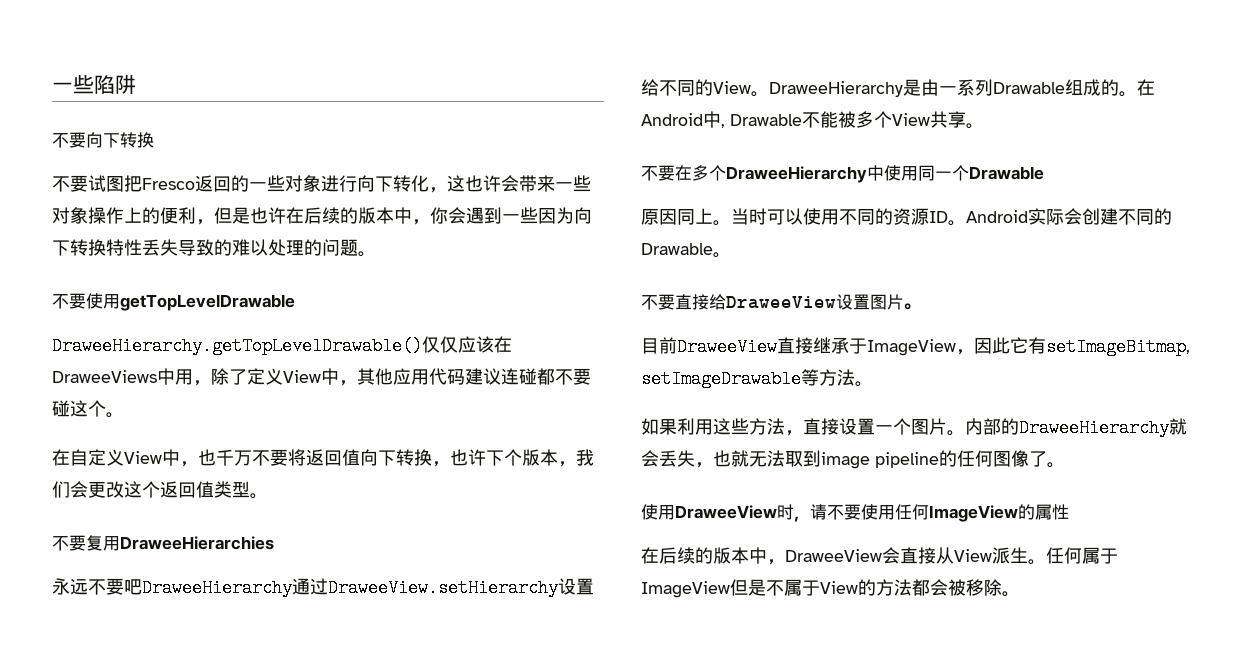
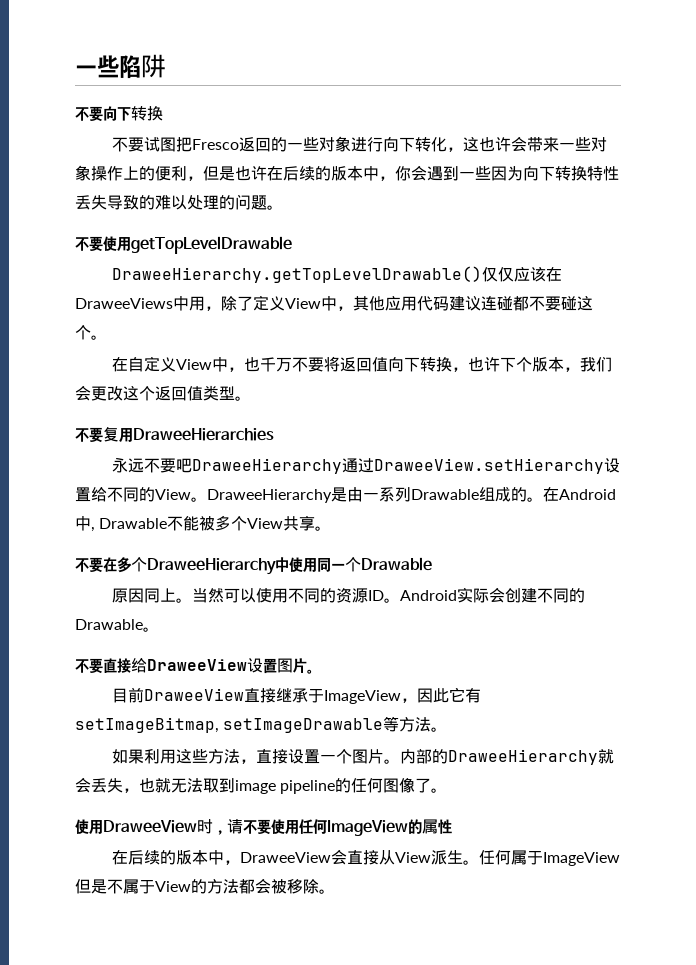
- 当时可以使用不同的资源ID。
+ 当然可以使用不同的资源ID。

